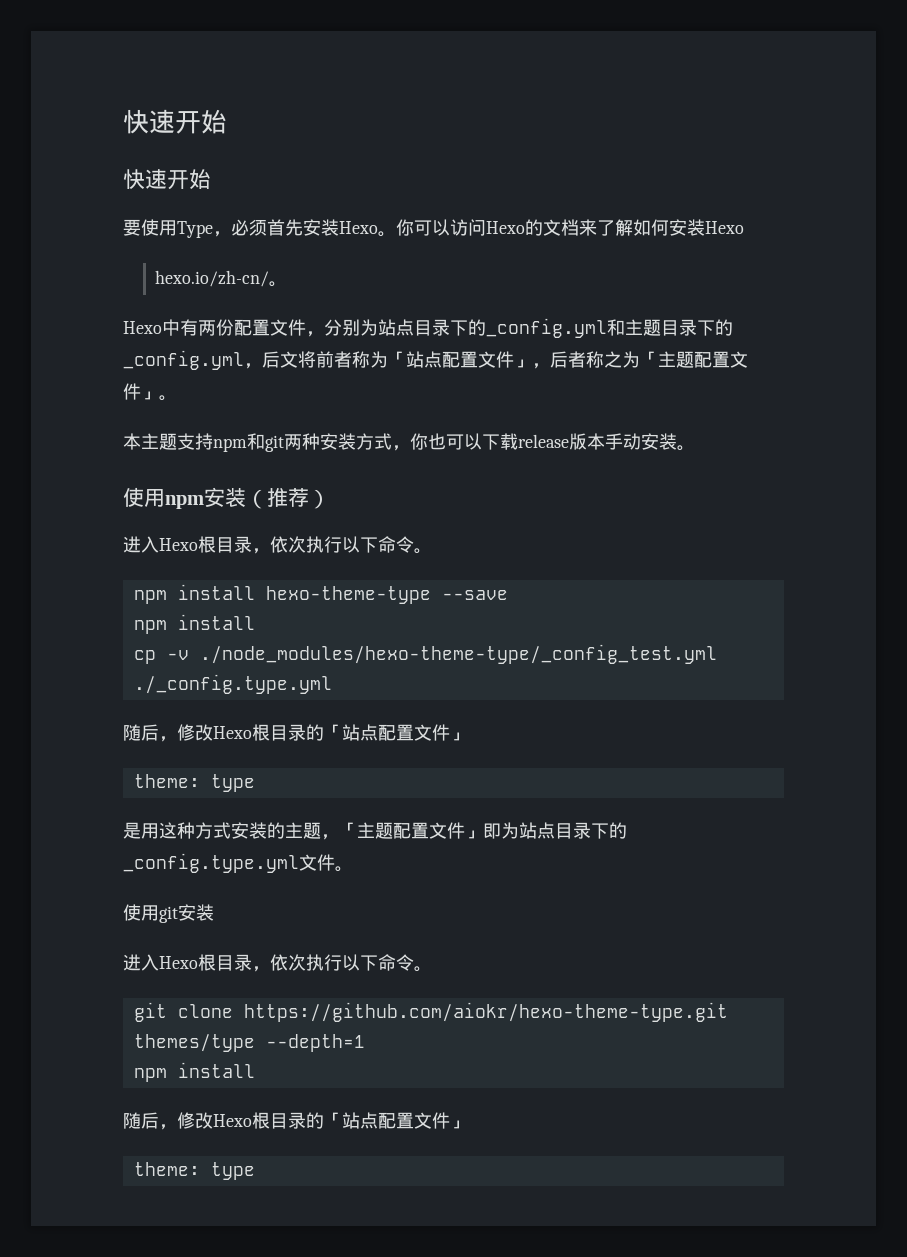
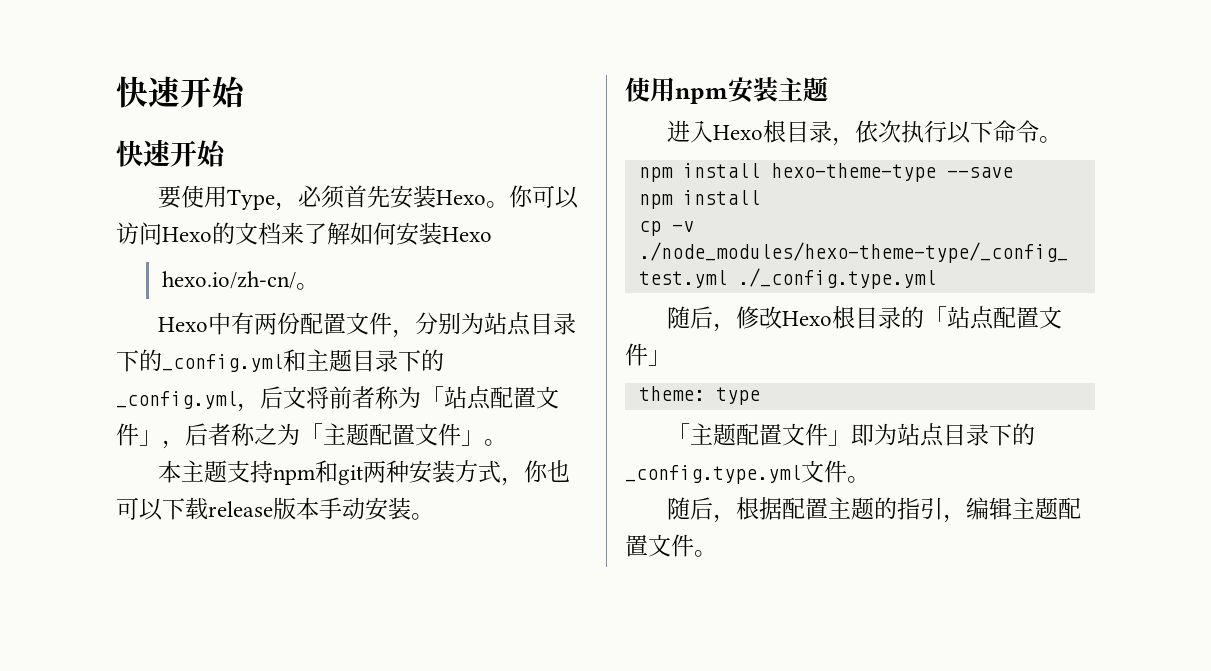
- 使用npm安装（推荐）
+ 使用npm安装主题
- 是用这种方式安装的主题，「主题配置文件」即为站点目录下的_config.type.yml文件。
+ 「主题配置文件」即为站点目录下的_config.type.yml文件。
- 使用git安装
- 进入Hexo根目录，依次执行以下命令。
- git clone https://github.com/aiokr/hexo-theme-type.git themes/type --depth=1
- npm install
- 随后，修改Hexo根目录的「站点配置文件」
- theme: type
+ 随后，根据配置主题的指引，编辑主题配置文件。

